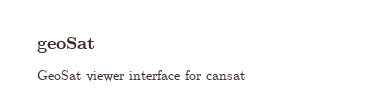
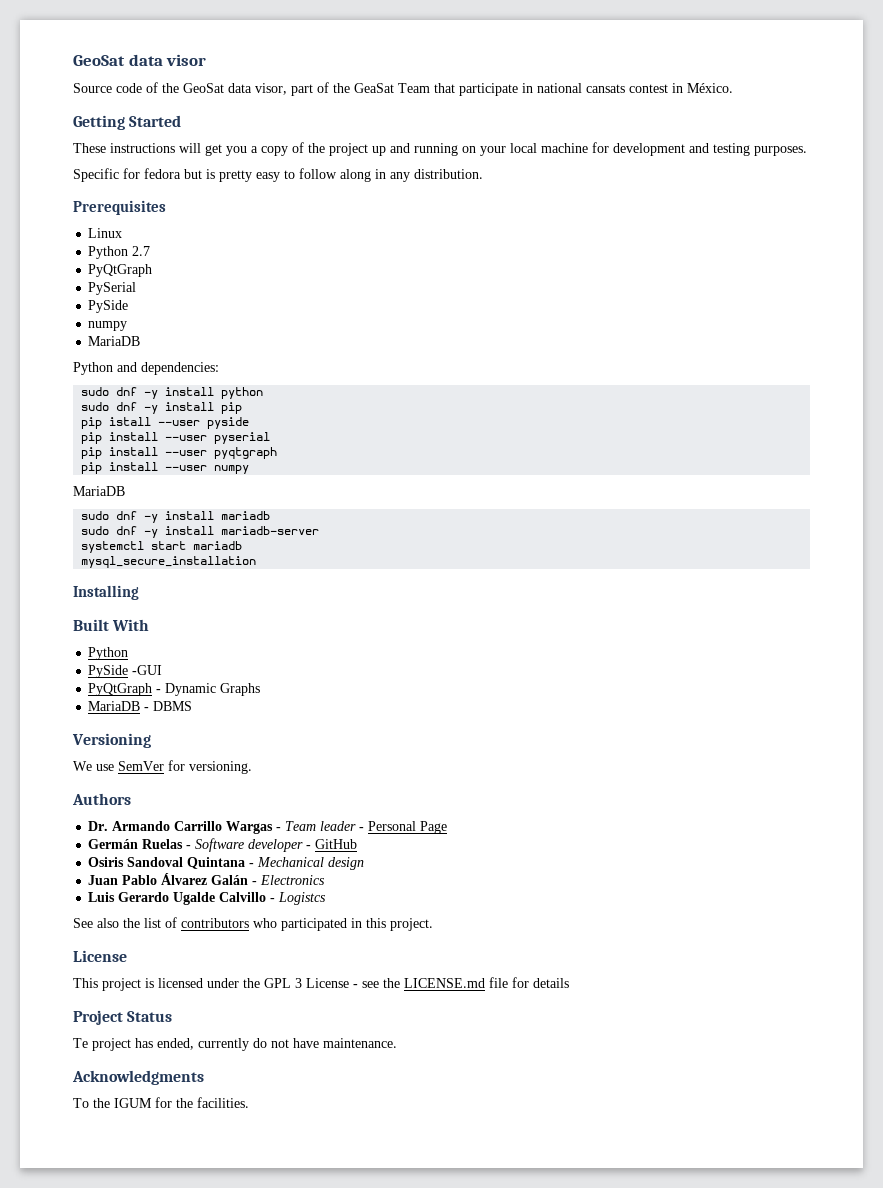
- geoSat
- GeoSat viewer interface for cansat
+ GeoSat data visor
+ Source code of the GeoSat data visor, part of the GeaSat Team that participate in national cansats contest in México.
+ Getting Started
+ These instructions will get you a copy of the project up and running on your local machine for development and testing purposes.
+ Specific for fedora but is pretty easy to follow along in any distribution.
+ Prerequisites
+ Linux
+ Python 2.7
+ PyQtGraph
+ PySerial
+ PySide
+ numpy
+ MariaDB
+ Python and dependencies:
+ sudo dnf -y install python
+ sudo dnf -y install pip
+ pip istall --user pyside
+ pip install --user pyserial
+ pip install --user pyqtgraph
+ pip install --user numpy
+ MariaDB
+ sudo dnf -y install mariadb
+ sudo dnf -y install mariadb-server
+ systemctl start mariadb
+ mysql_secure_installation
+ Installing
+ Built With
+ Python
+ PySide -GUI
+ PyQtGraph - Dynamic Graphs
+ MariaDB - DBMS
+ Versioning
+ We use SemVer for versioning.
+ Authors
+ Dr. Armando Carrillo Wargas - Team leader - Personal Page
+ Germán Ruelas - Software developer - GitHub
+ Osiris Sandoval Quintana - Mechanical design
+ Juan Pablo Álvarez Galán - Electronics
+ Luis Gerardo Ugalde Calvillo - Logistcs
+ See also the list of contributors who participated in this project.
+ License
+ This project is licensed under the GPL 3 License - see the LICENSE.md file for details
+ Project Status
+ Te project has ended, currently do not have maintenance.
+ Acknowledgments
+ To the IGUM for the facilities.

